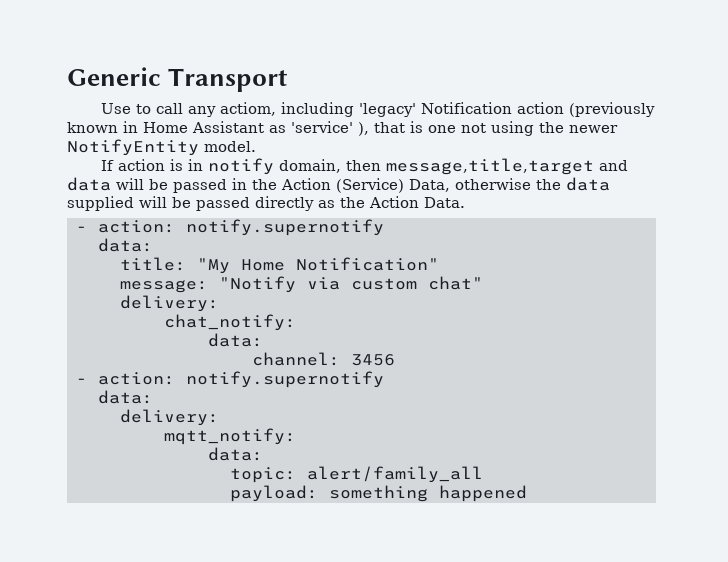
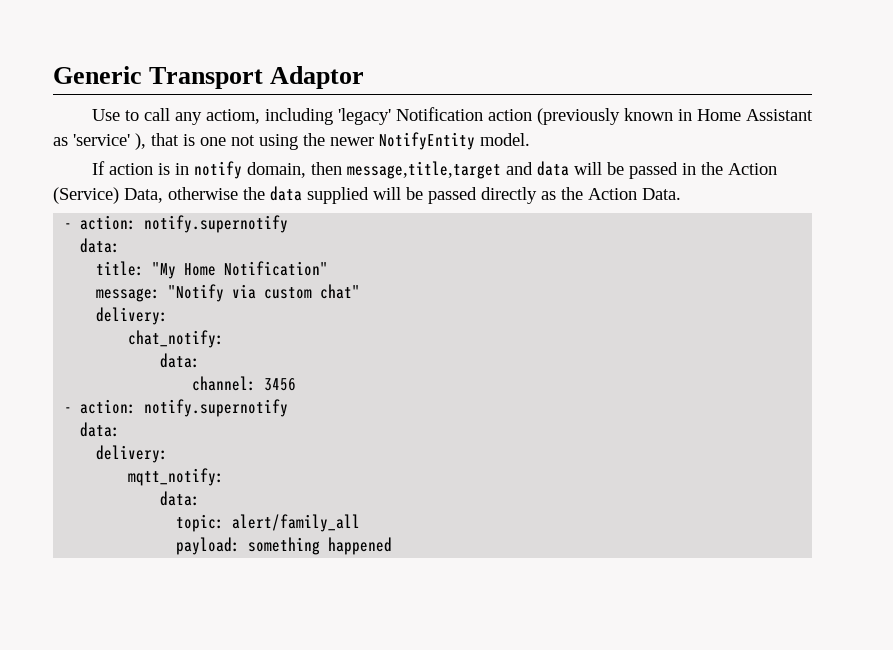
- Generic Transport
+ Generic Transport Adaptor

